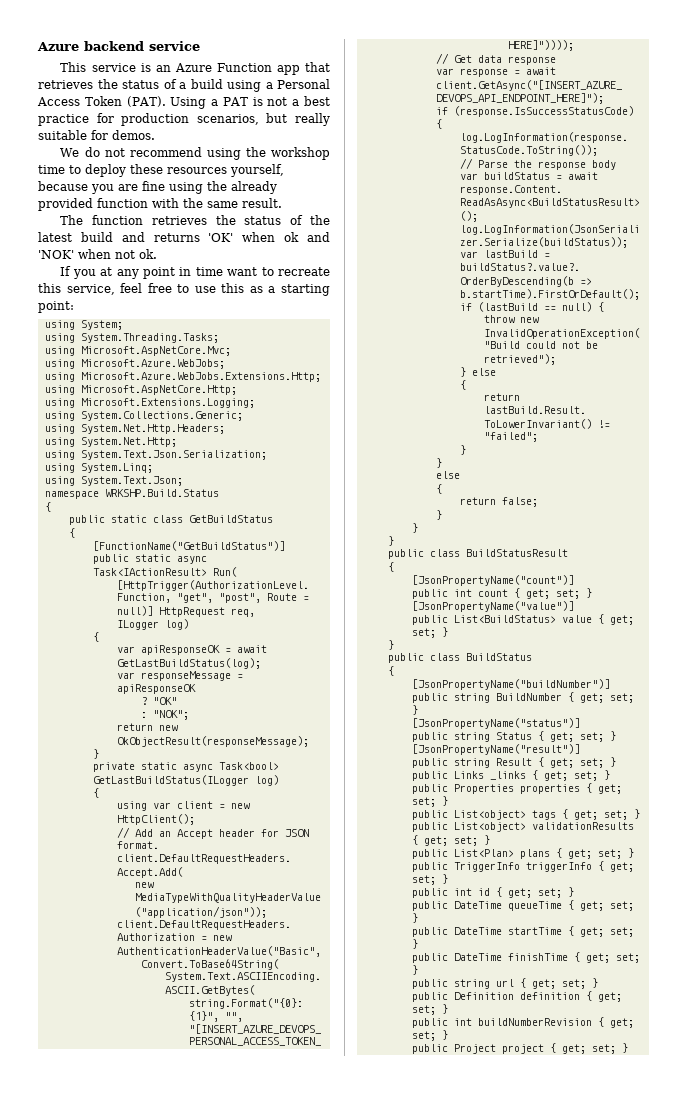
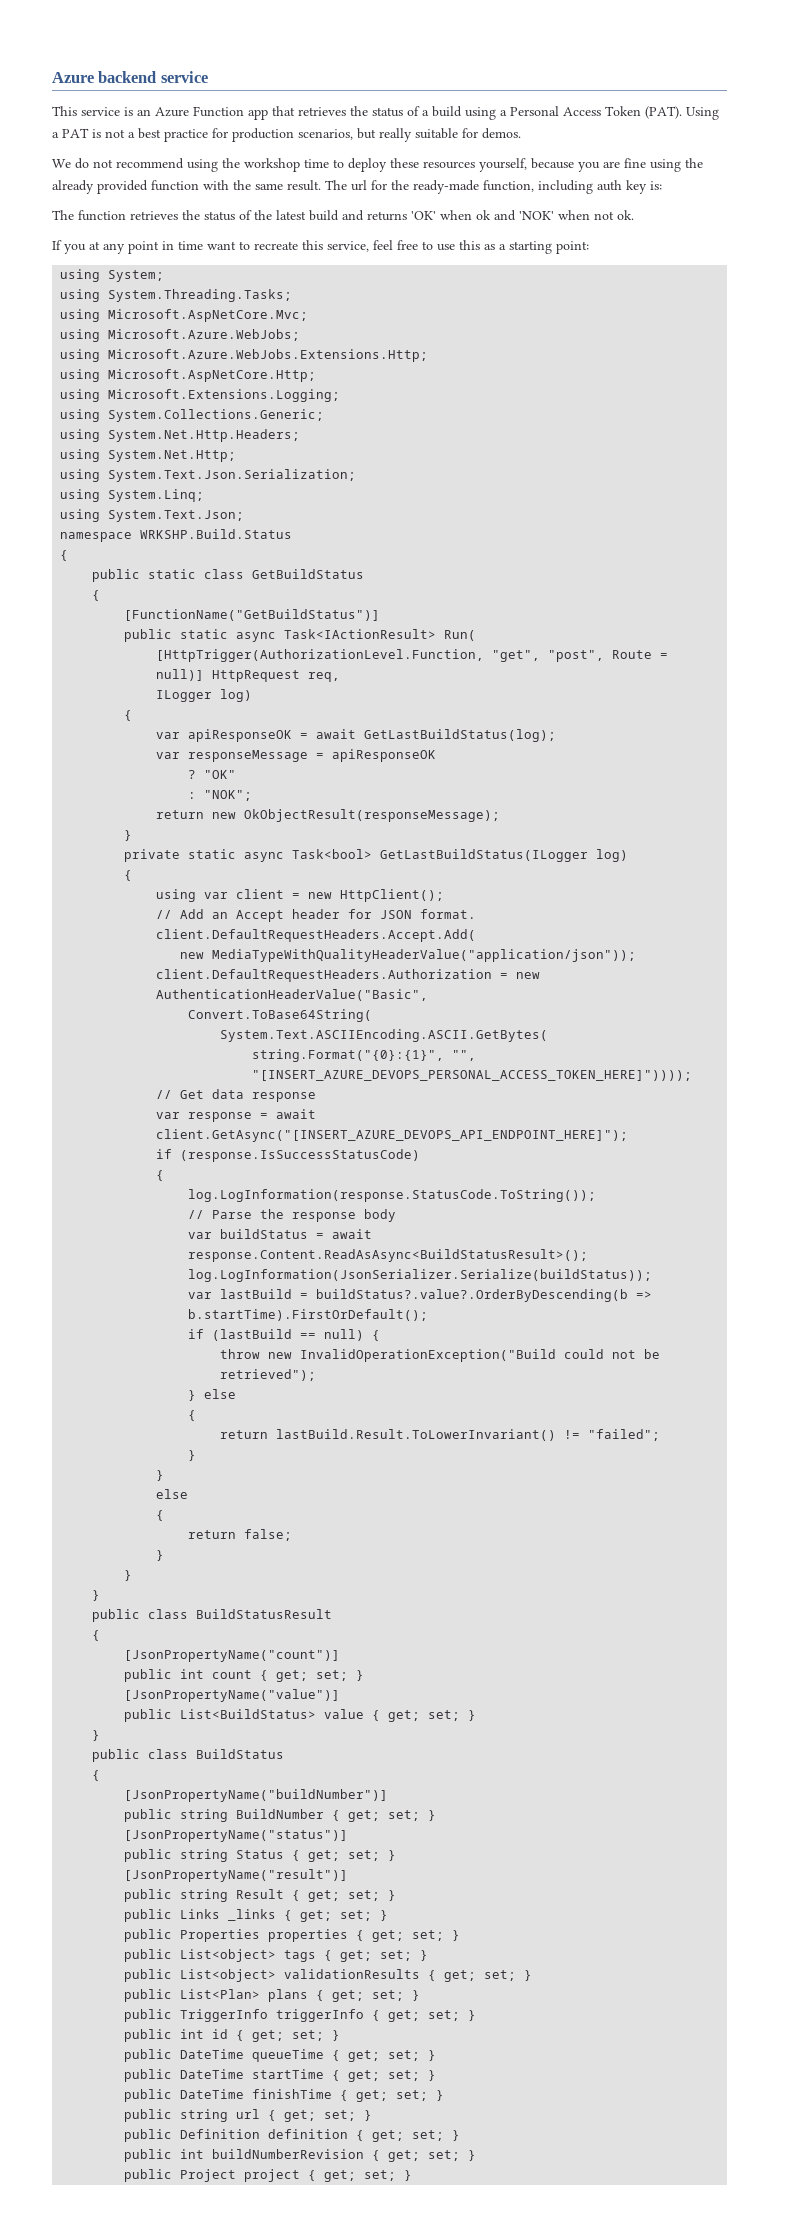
+ The url for the ready-made function, including auth key is:

